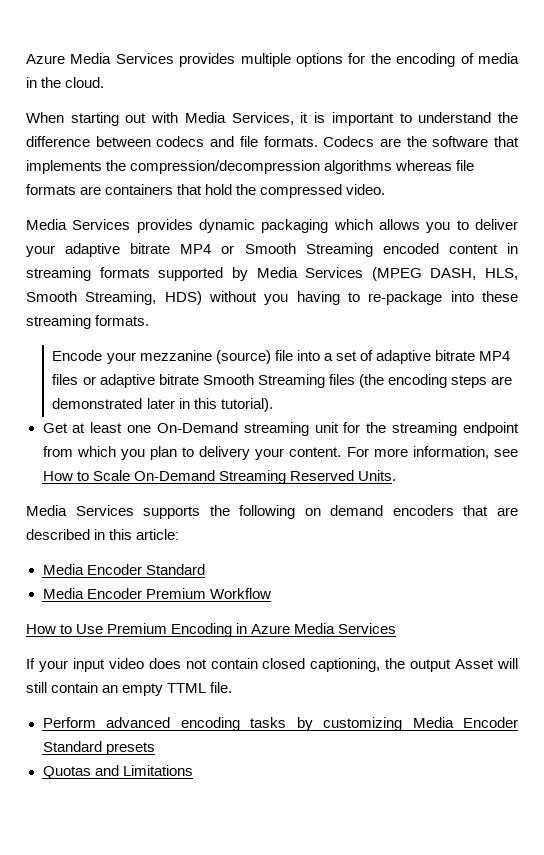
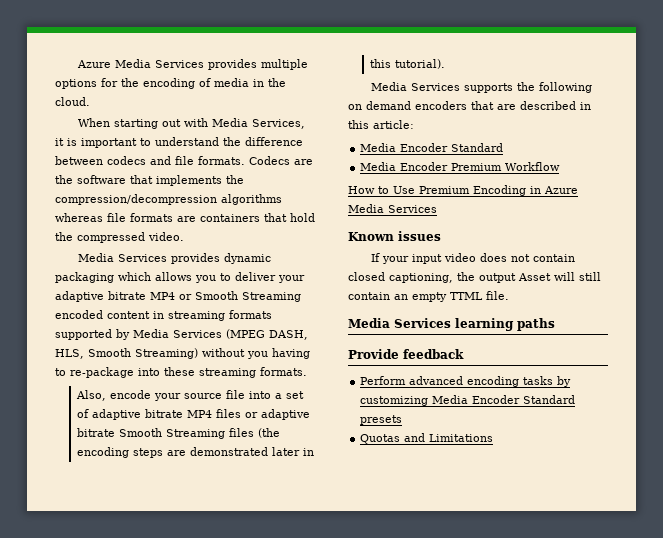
- Media Services provides dynamic packaging which allows you to deliver your adaptive bitrate MP4 or Smooth Streaming encoded content in streaming formats supported by Media Services (MPEG DASH, HLS, Smooth Streaming, HDS) without you having to re-package into these streaming formats.
+ Media Services provides dynamic packaging which allows you to deliver your adaptive bitrate MP4 or Smooth Streaming encoded content in streaming formats supported by Media Services (MPEG DASH, HLS, Smooth Streaming) without you having to re-package into these streaming formats.
- Encode your mezzanine (source) file into a set of adaptive bitrate MP4 files or adaptive bitrate Smooth Streaming files (the encoding steps are demonstrated later in this tutorial).
+ Also, encode your source file into a set of adaptive bitrate MP4 files or adaptive bitrate Smooth Streaming files (the encoding steps are demonstrated later in this tutorial).
- Get at least one On-Demand streaming unit for the streaming endpoint from which you plan to delivery your content. For more information, see How to Scale On-Demand Streaming Reserved Units.
+ Known issues
+ Media Services learning paths
+ Provide feedback

